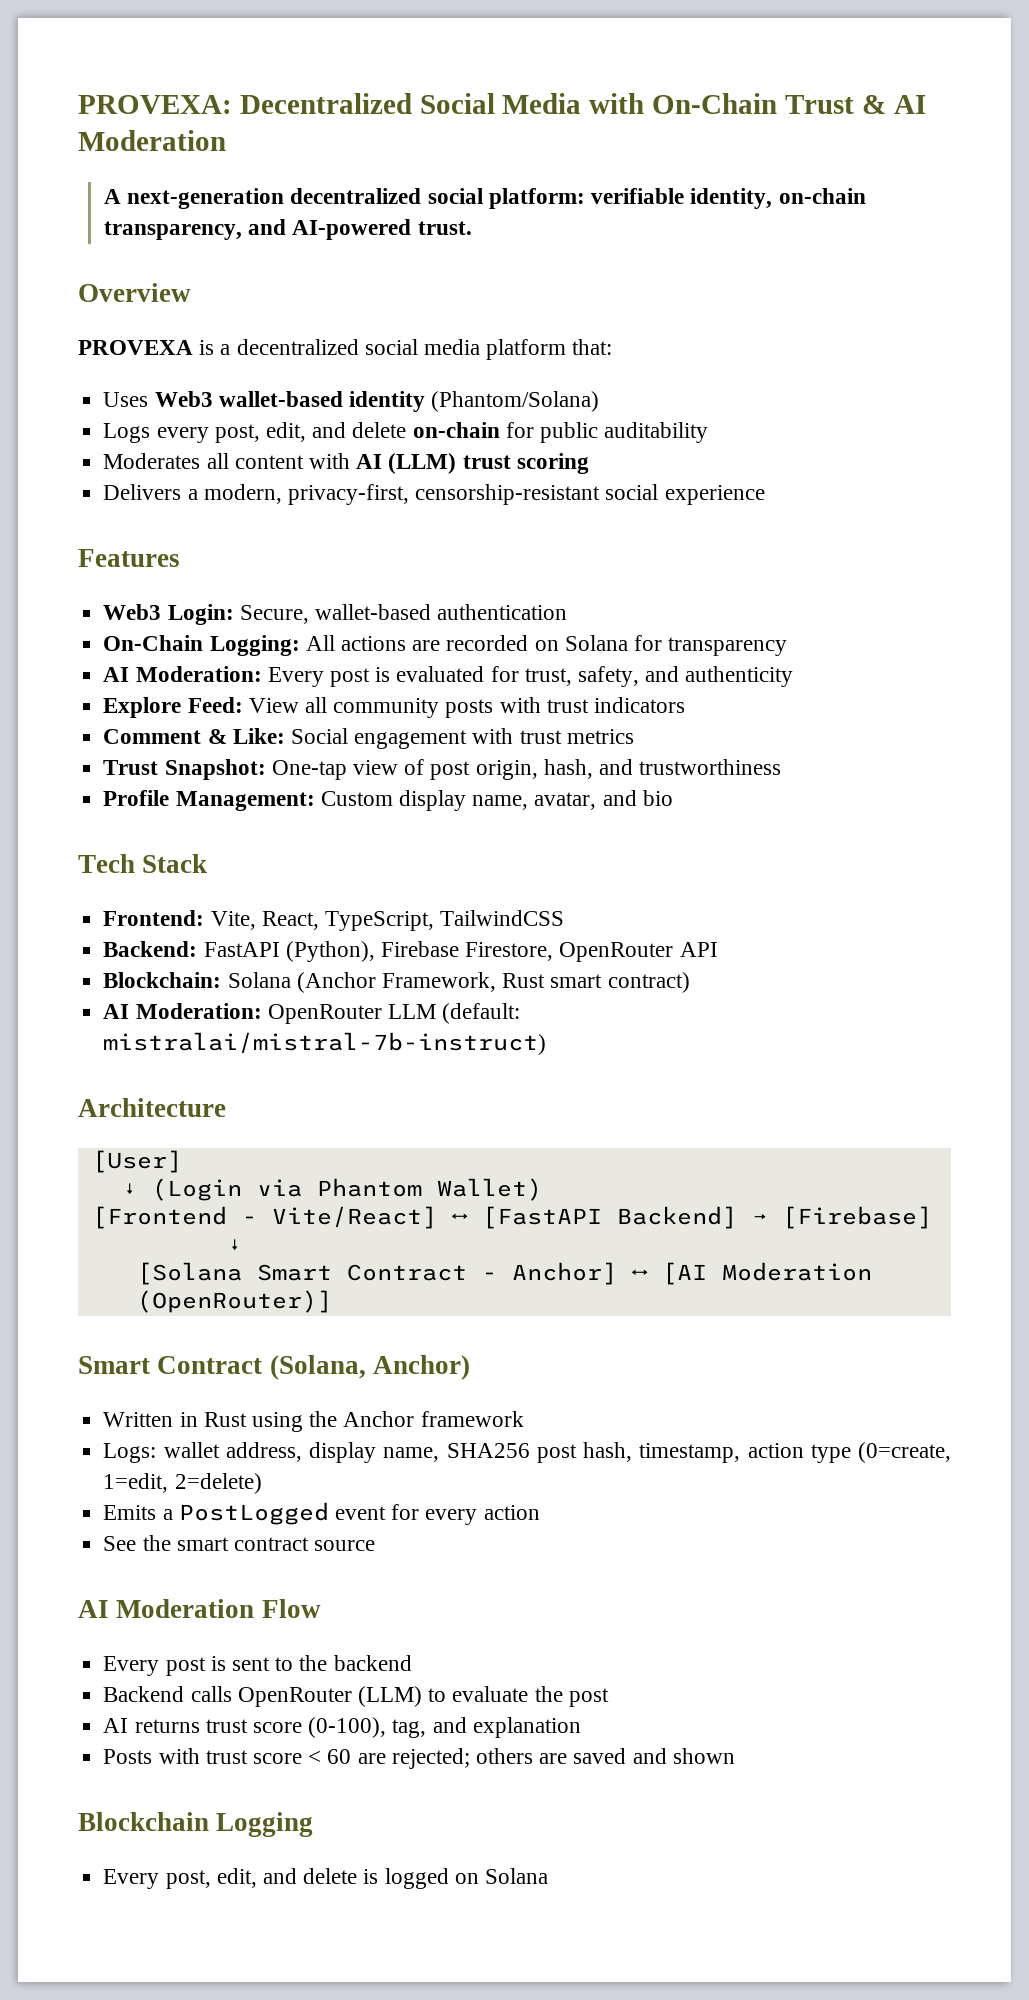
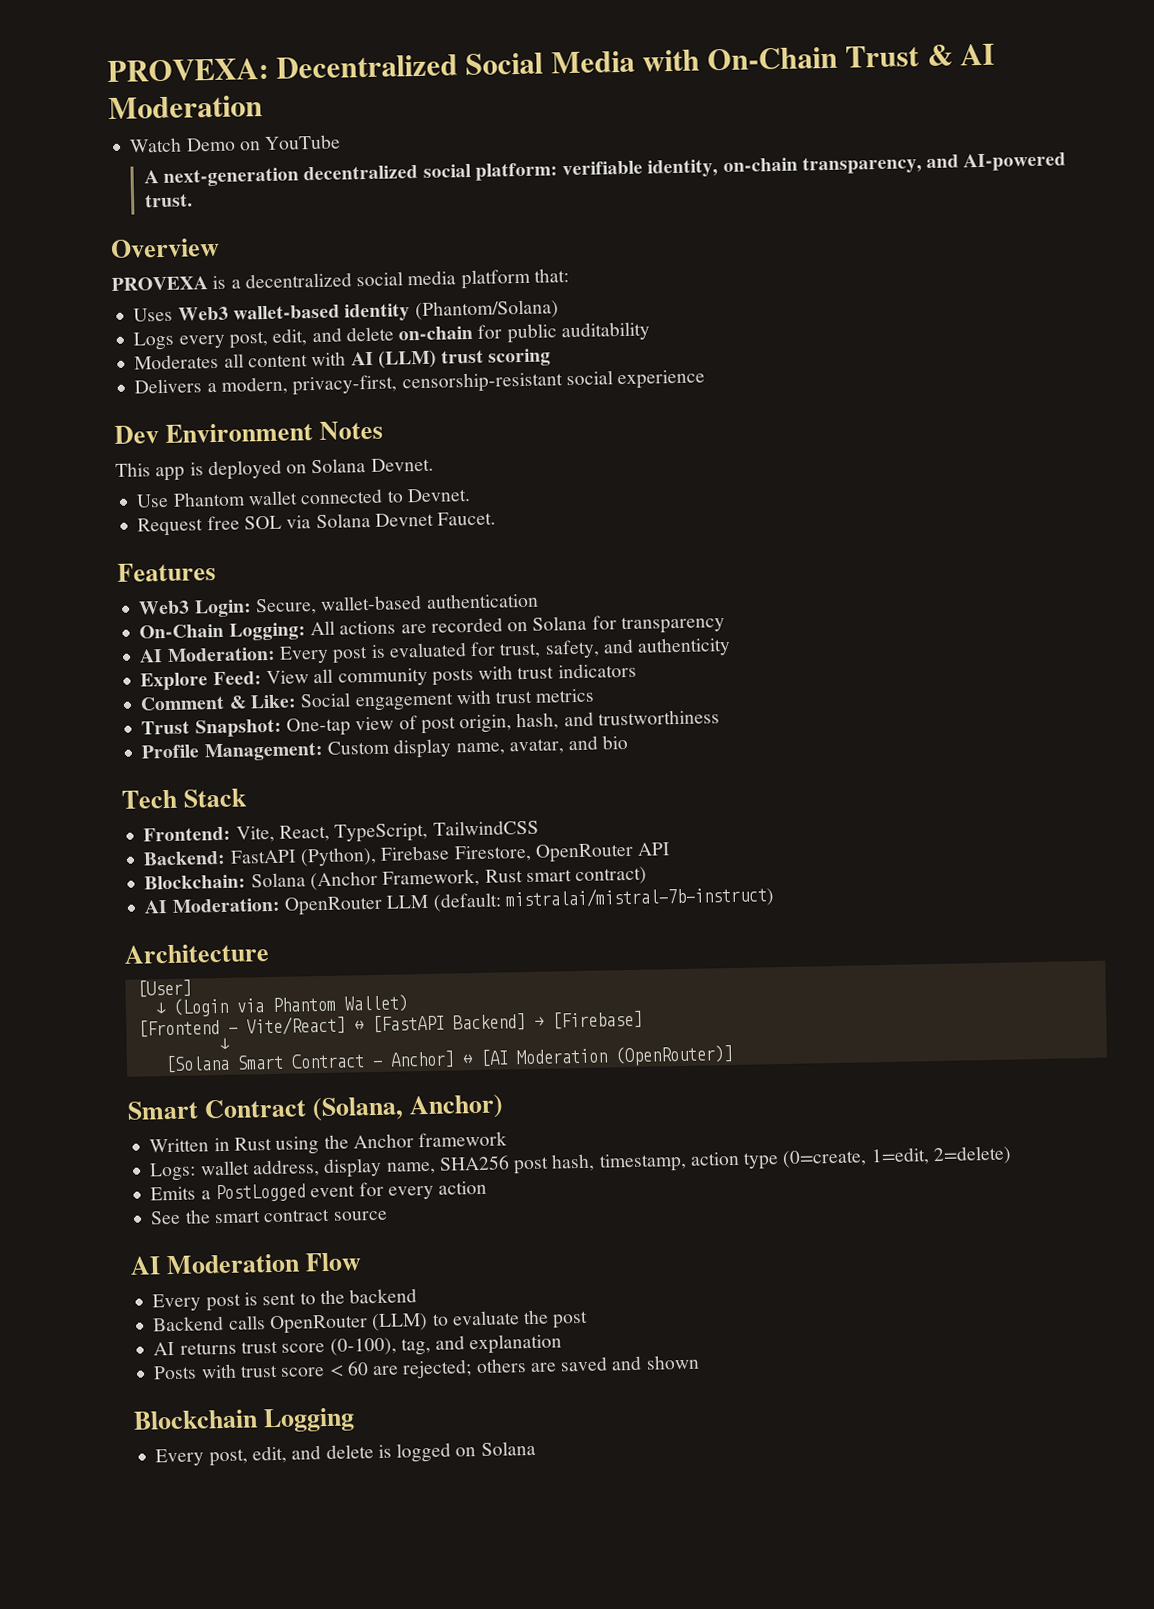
+ Watch Demo on YouTube
+ Dev Environment Notes
+ This app is deployed on Solana Devnet.
+ Use Phantom wallet connected to Devnet.
+ Request free SOL via Solana Devnet Faucet.

